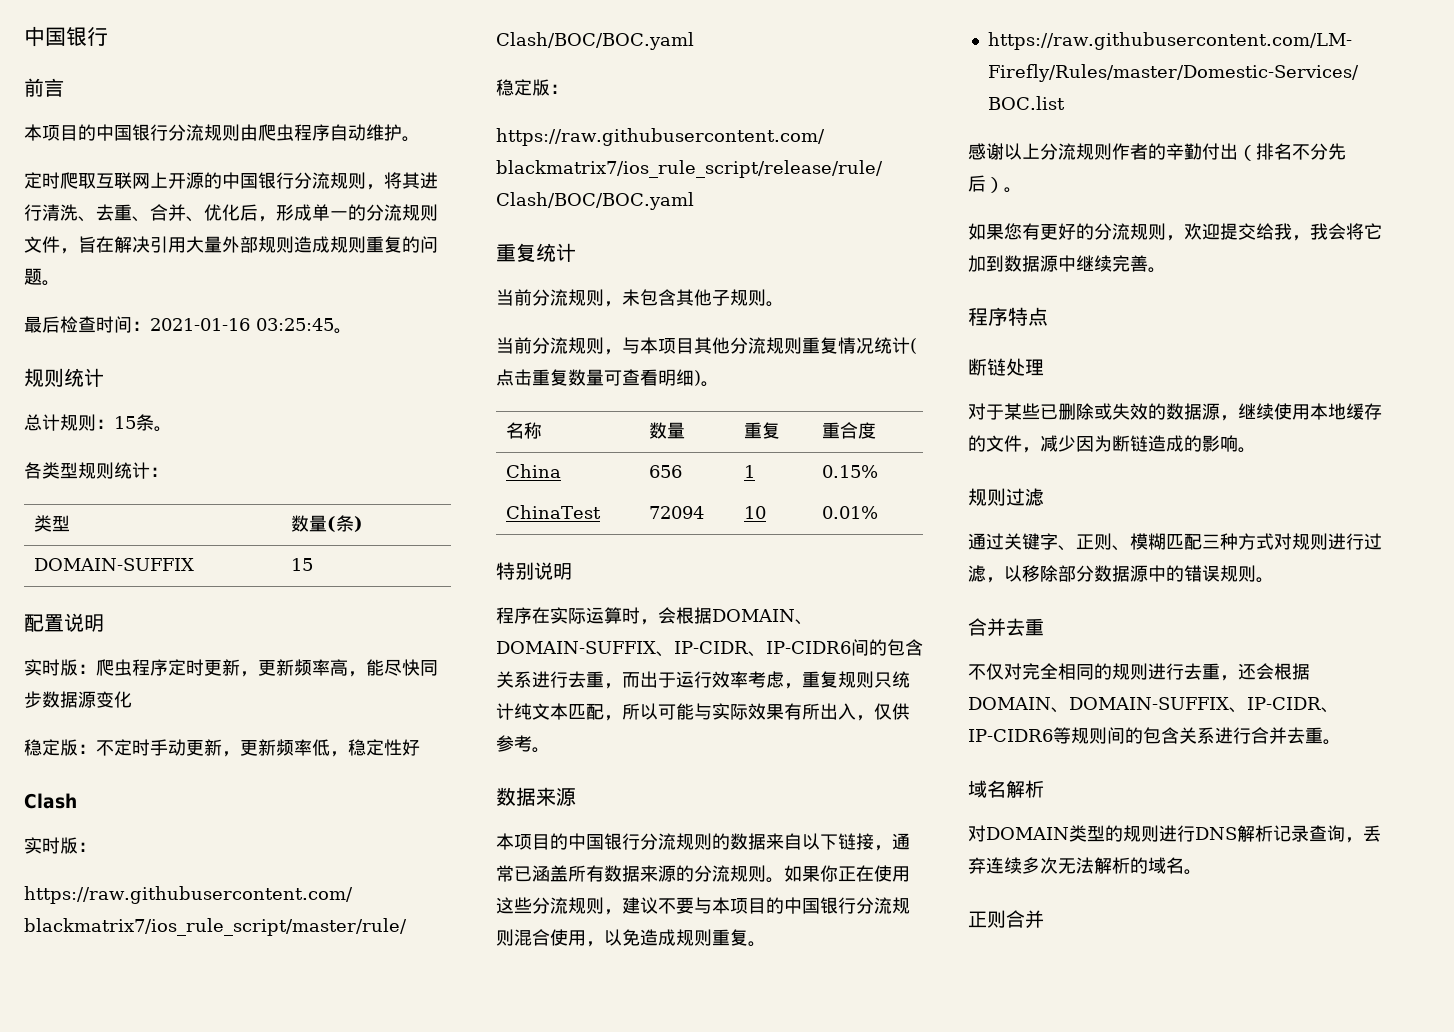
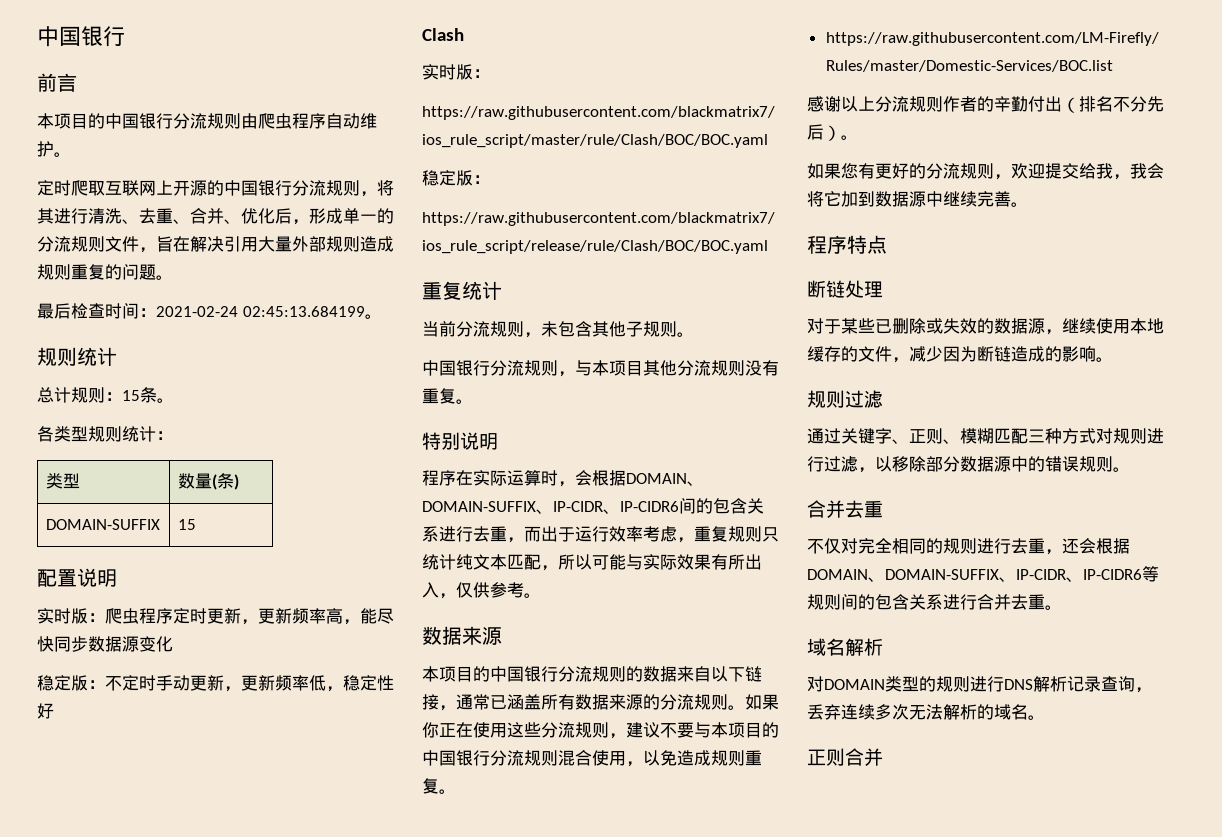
- 最后检查时间：2021-01-16 03:25:45。
+ 最后检查时间：2021-02-24 02:45:13.684199。
- 当前分流规则，与本项目其他分流规则重复情况统计(点击重复数量可查看明细)。
- 名称 | 数量 | 重复 | 重合度
- China | 656 | 1 | 0.15%
- ChinaTest | 72094 | 10 | 0.01%
+ 中国银行分流规则，与本项目其他分流规则没有重复。

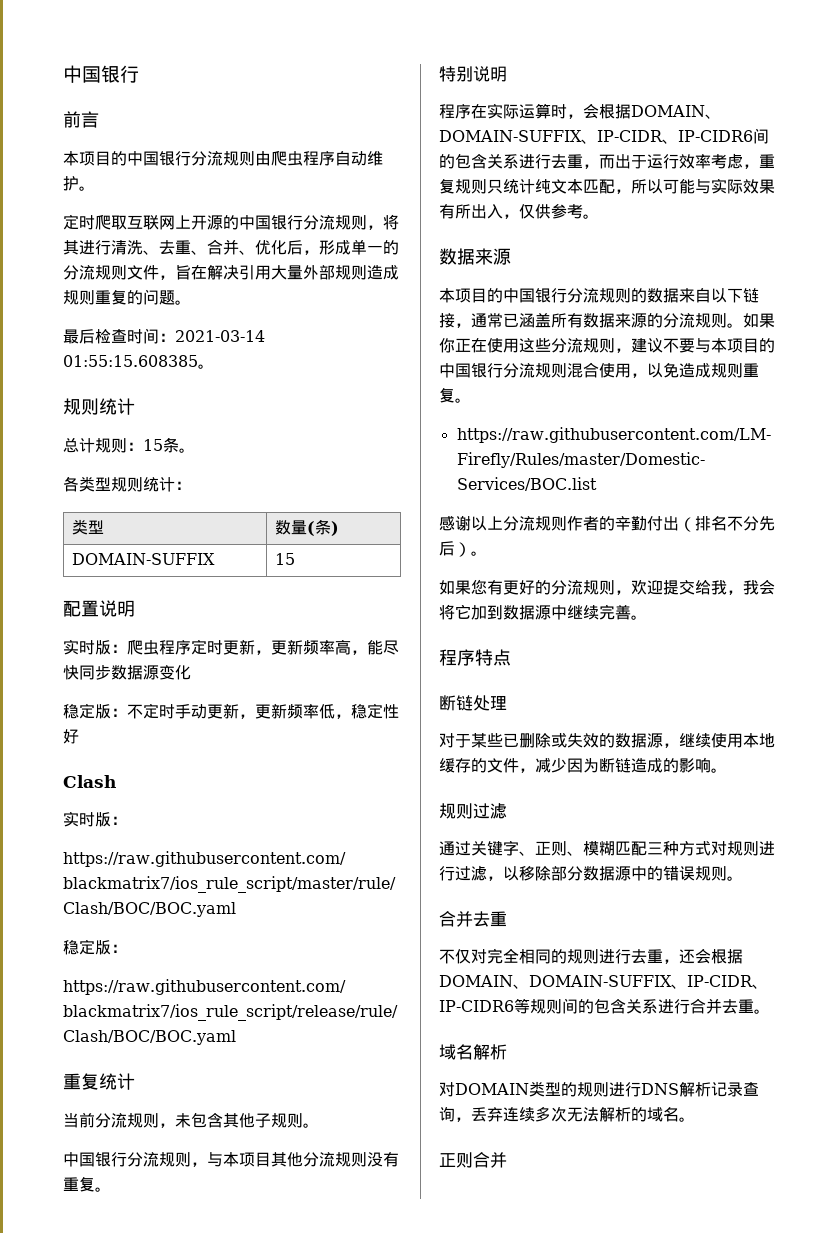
- 最后检查时间：2021-02-24 02:45:13.684199。
+ 最后检查时间：2021-03-14 01:55:15.608385。

